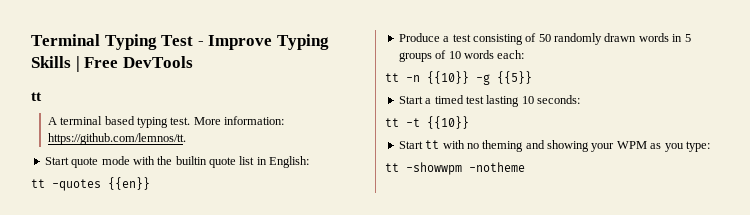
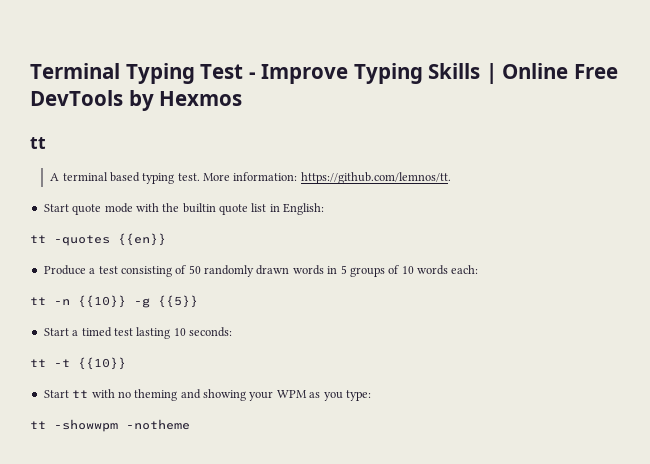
- Terminal Typing Test - Improve Typing Skills | Free DevTools
+ Terminal Typing Test - Improve Typing Skills | Online Free DevTools by Hexmos

